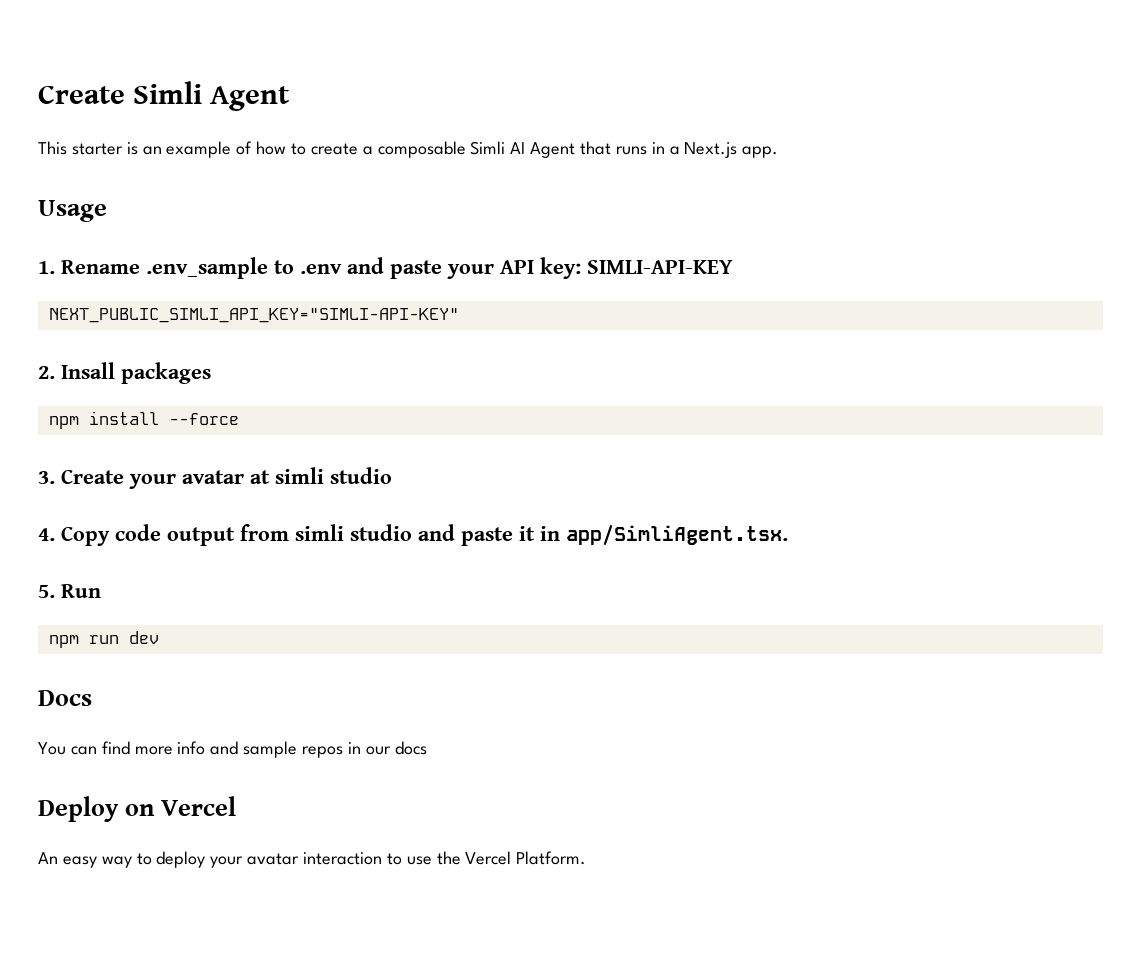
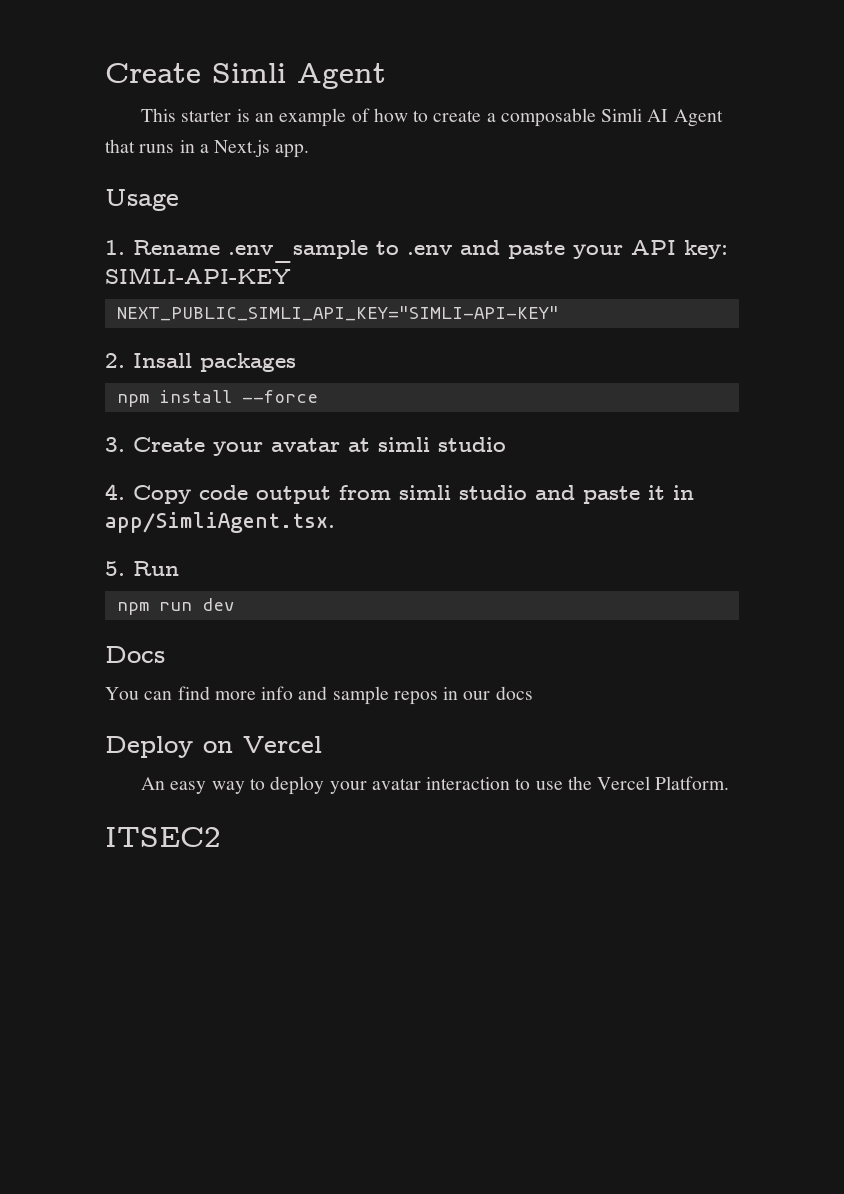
+ ITSEC2

